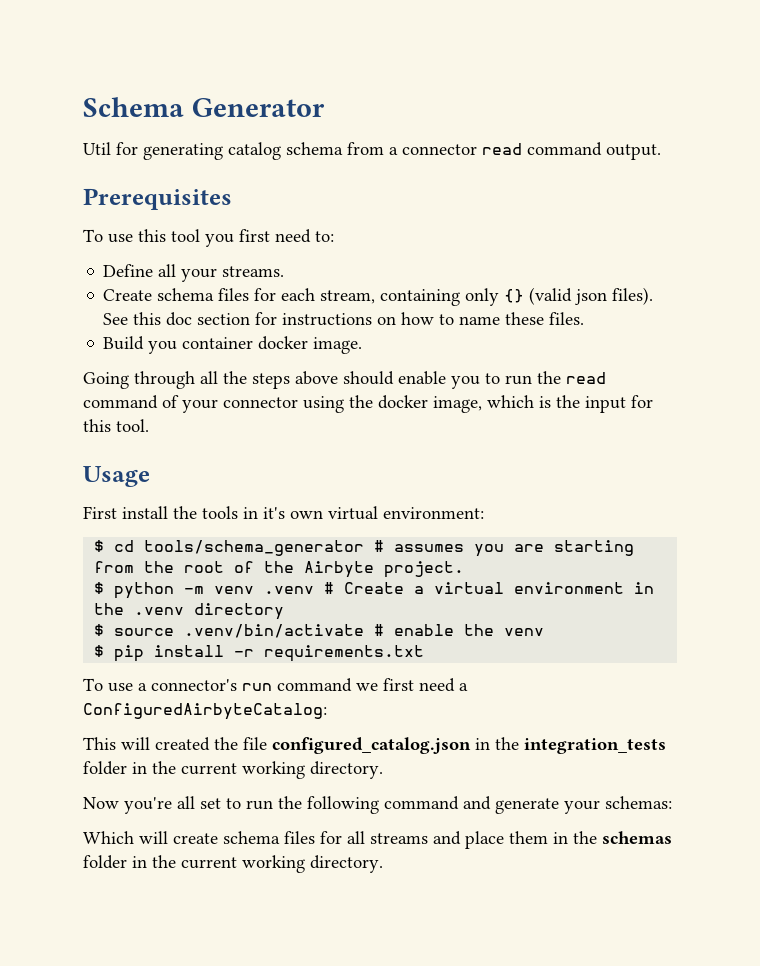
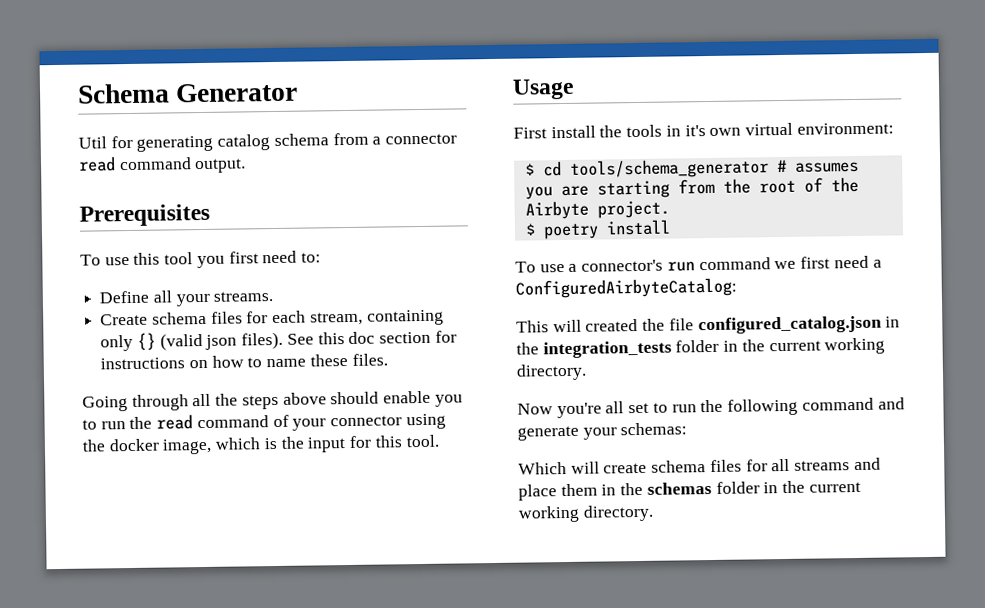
- Build you container docker image.
- $ python -m venv .venv # Create a virtual environment in the .venv directory
- $ source .venv/bin/activate # enable the venv
- $ pip install -r requirements.txt
+ $ poetry install

